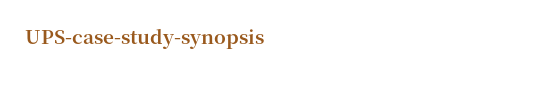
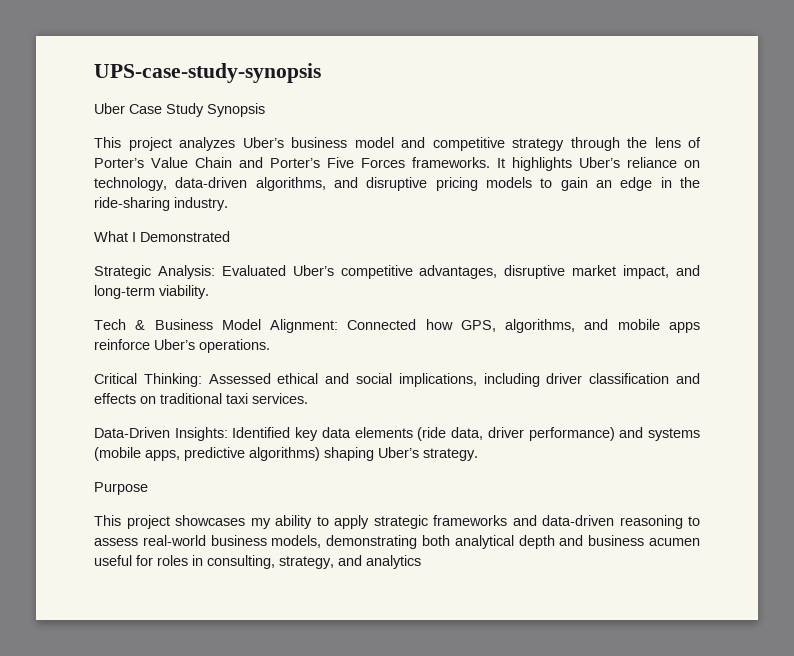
+ Uber Case Study Synopsis
+ This project analyzes Uber’s business model and competitive strategy through the lens of Porter’s Value Chain and Porter’s Five Forces frameworks. It highlights Uber’s reliance on technology, data-driven algorithms, and disruptive pricing models to gain an edge in the ride-sharing industry.
+ What I Demonstrated
+ Strategic Analysis: Evaluated Uber’s competitive advantages, disruptive market impact, and long-term viability.
+ Tech & Business Model Alignment: Connected how GPS, algorithms, and mobile apps reinforce Uber’s operations.
+ Critical Thinking: Assessed ethical and social implications, including driver classification and effects on traditional taxi services.
+ Data-Driven Insights: Identified key data elements (ride data, driver performance) and systems (mobile apps, predictive algorithms) shaping Uber’s strategy.
+ Purpose
+ This project showcases my ability to apply strategic frameworks and data-driven reasoning to assess real-world business models, demonstrating both analytical depth and business acumen useful for roles in consulting, strategy, and analytics

